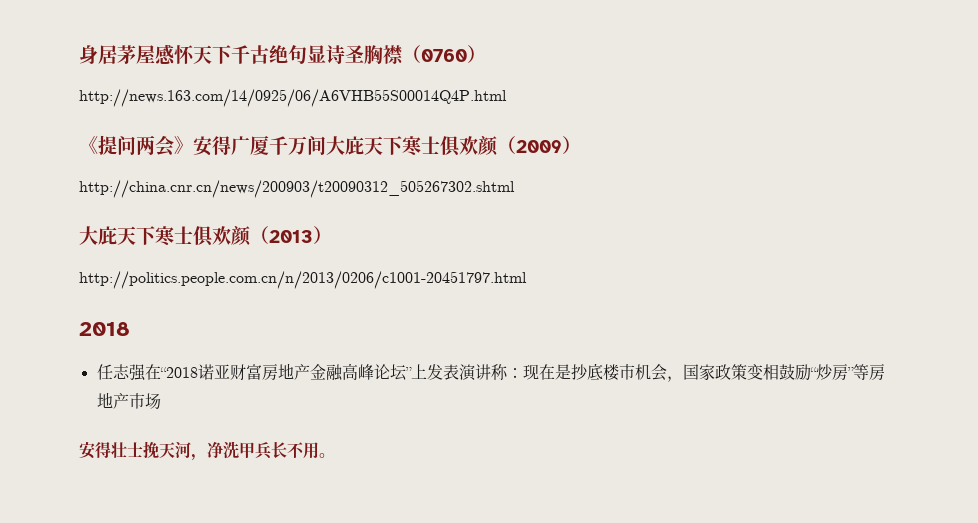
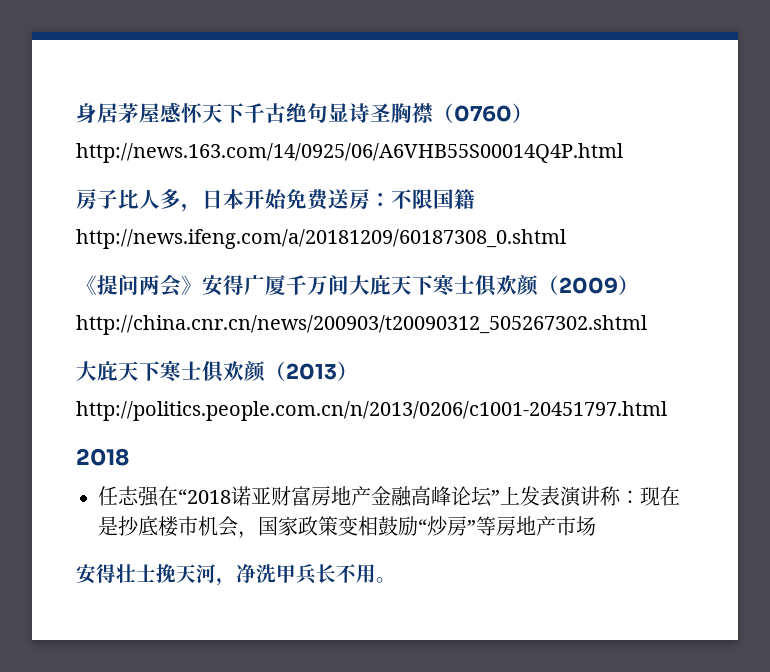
+ 房子比人多，日本开始免费送房：不限国籍
+ http://news.ifeng.com/a/20181209/60187308_0.shtml

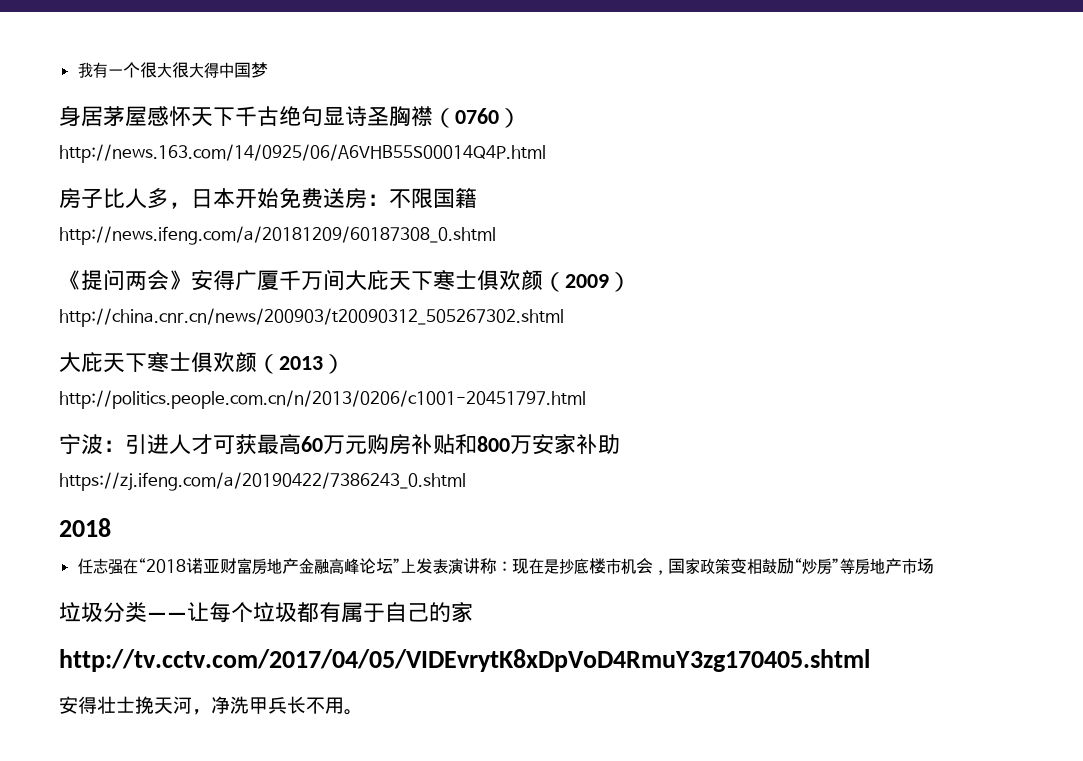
+ 我有一个很大很大得中国梦
+ 宁波：引进人才可获最高60万元购房补贴和800万安家补助
+ https://zj.ifeng.com/a/20190422/7386243_0.shtml
+ 垃圾分类——让每个垃圾都有属于自己的家
+ http://tv.cctv.com/2017/04/05/VIDEvrytK8xDpVoD4RmuY3zg170405.shtml

